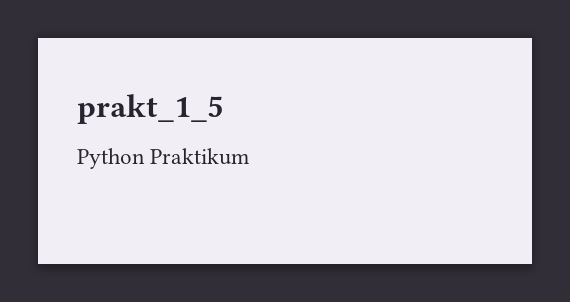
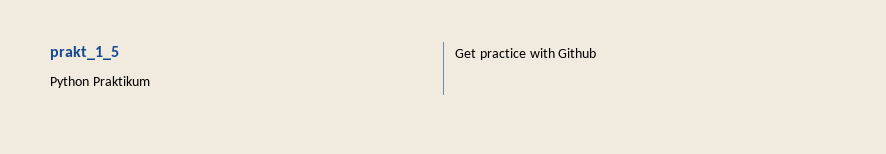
+ Get practice with Github

